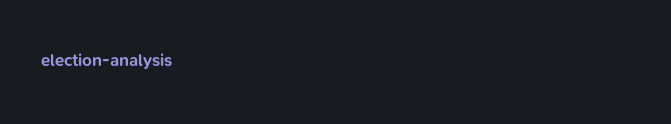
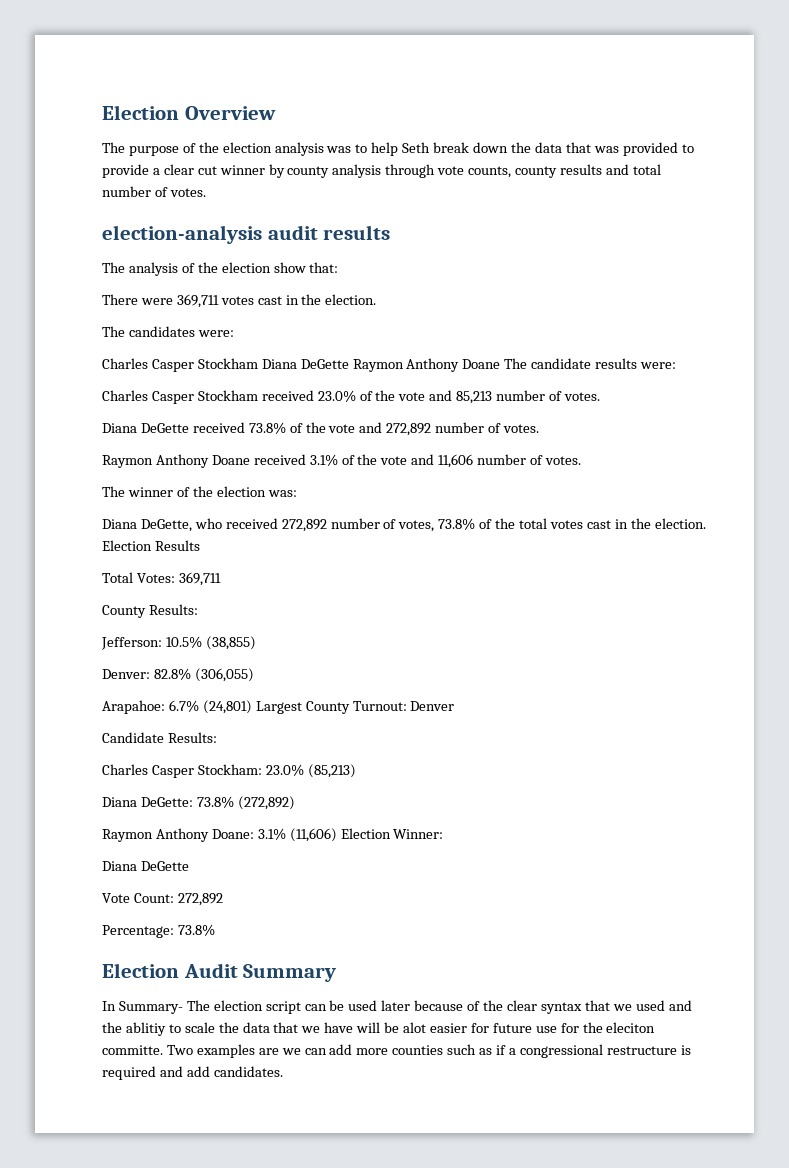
- election-analysis
+ Election Overview
+ The purpose of the election analysis was to help Seth break down the data that was provided to provide a clear cut winner by county analysis through vote counts, county results and total number of votes.
+ election-analysis audit results
+ The analysis of the election show that:
+ There were 369,711 votes cast in the election.
+ The candidates were:
+ Charles Casper Stockham Diana DeGette Raymon Anthony Doane The candidate results were:
+ Charles Casper Stockham received 23.0% of the vote and 85,213 number of votes.
+ Diana DeGette received 73.8% of the vote and 272,892 number of votes.
+ Raymon Anthony Doane received 3.1% of the vote and 11,606 number of votes.
+ The winner of the election was:
+ Diana DeGette, who received 272,892 number of votes, 73.8% of the total votes cast in the election. Election Results
+ Total Votes: 369,711
+ County Results:
+ Jefferson: 10.5% (38,855)
+ Denver: 82.8% (306,055)
+ Arapahoe: 6.7% (24,801) Largest County Turnout: Denver
+ Candidate Results:
+ Charles Casper Stockham: 23.0% (85,213)
+ Diana DeGette: 73.8% (272,892)
+ Raymon Anthony Doane: 3.1% (11,606) Election Winner:
+ Diana DeGette
+ Vote Count: 272,892
+ Percentage: 73.8%
+ Election Audit Summary
+ In Summary- The election script can be used later because of the clear syntax that we used and the ablitiy to scale the data that we have will be alot easier for future use for the eleciton committe. Two examples are we can add more counties such as if a congressional restructure is required and add candidates.

